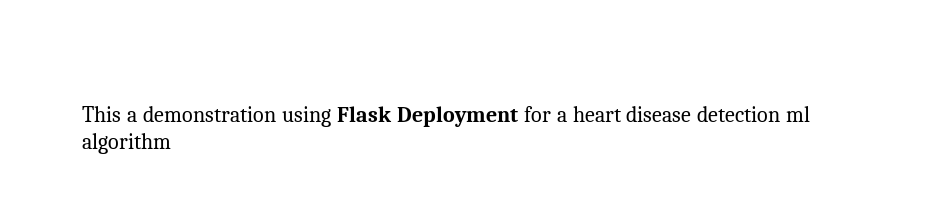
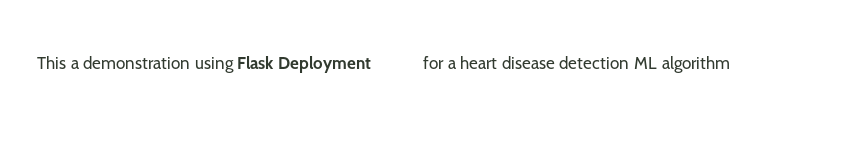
- This a demonstration using Flask Deployment for a heart disease detection ml algorithm
+ This a demonstration using Flask Deployment for a heart disease detection ML algorithm

